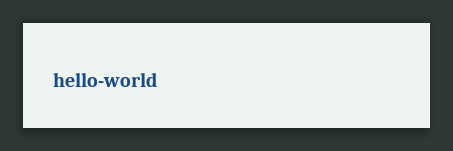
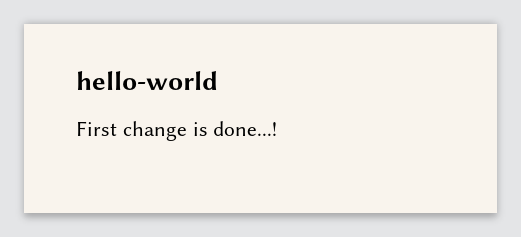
+ First change is done...!

